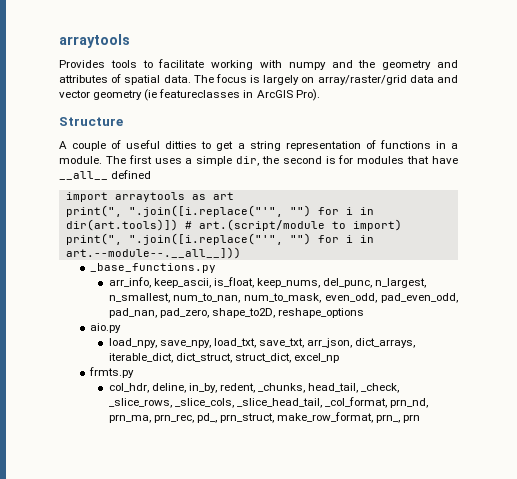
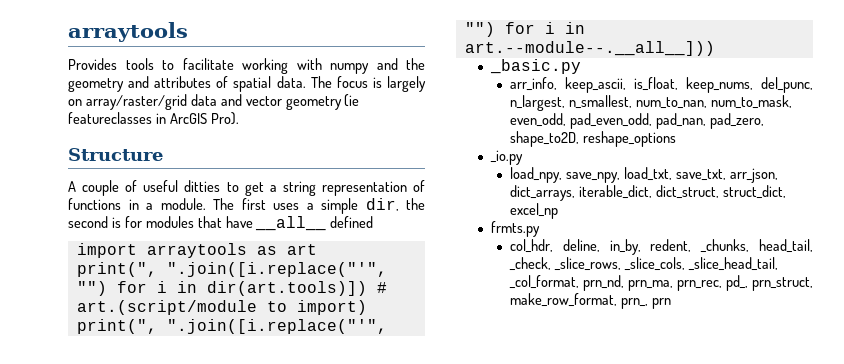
- _base_functions.py
+ _basic.py
- aio.py
+ _io.py

